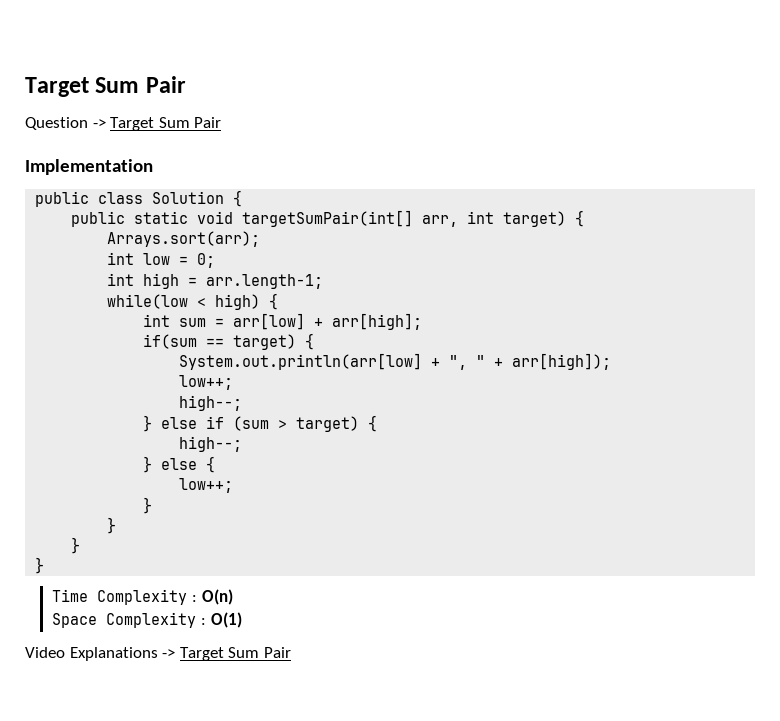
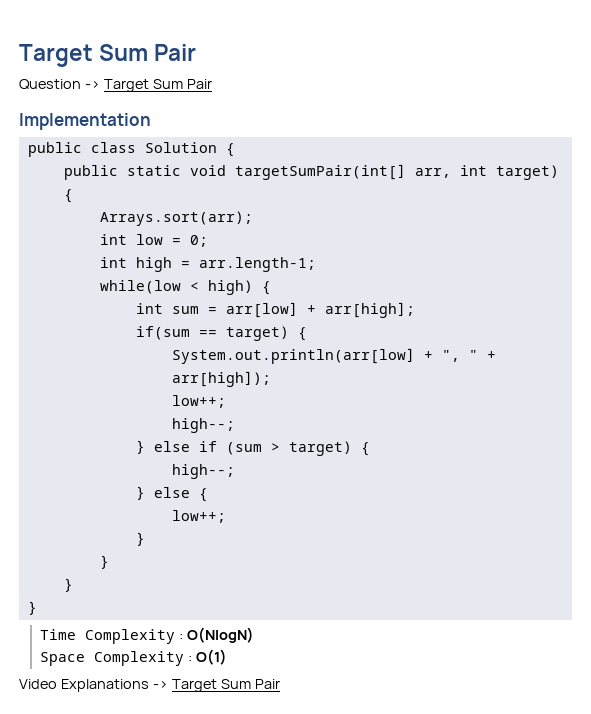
- Time Complexity : O(n)
+ Time Complexity : O(NlogN)

